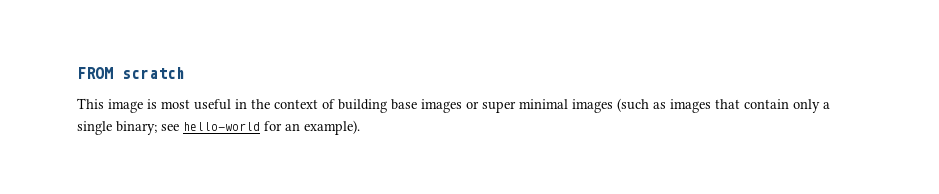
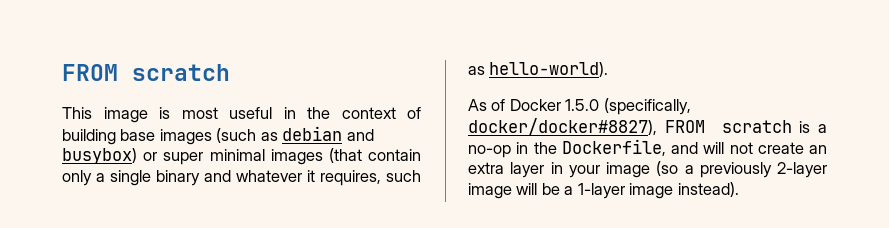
- This image is most useful in the context of building base images or super minimal images (such as images that contain only a single binary; see hello-world for an example).
+ This image is most useful in the context of building base images (such as debian and busybox) or super minimal images (that contain only a single binary and whatever it requires, such as hello-world).
+ As of Docker 1.5.0 (specifically, docker/docker#8827), FROM scratch is a no-op in the Dockerfile, and will not create an extra layer in your image (so a previously 2-layer image will be a 1-layer image instead).

